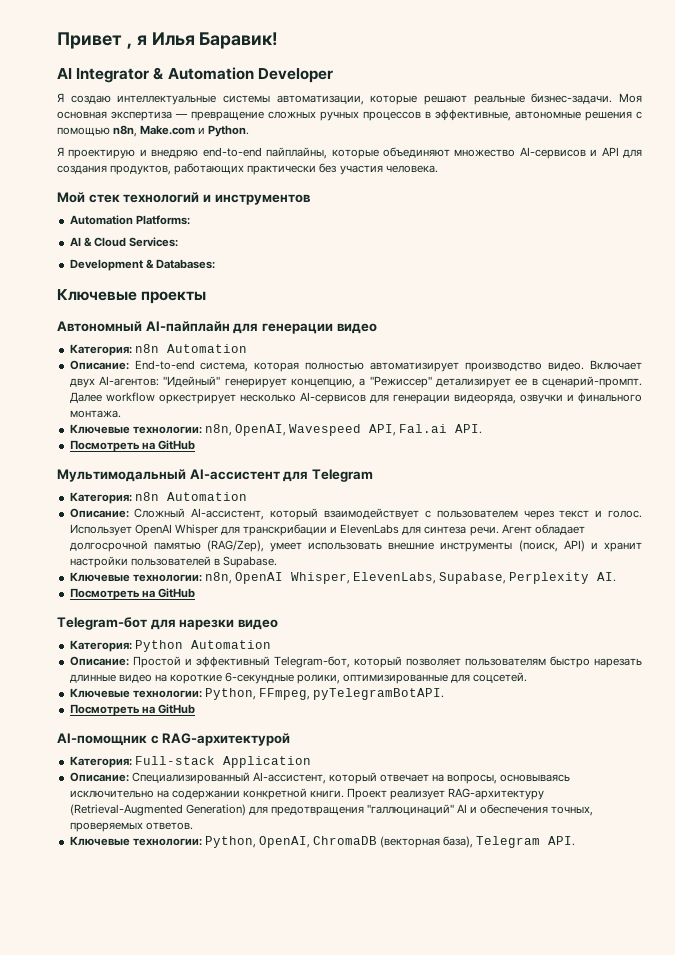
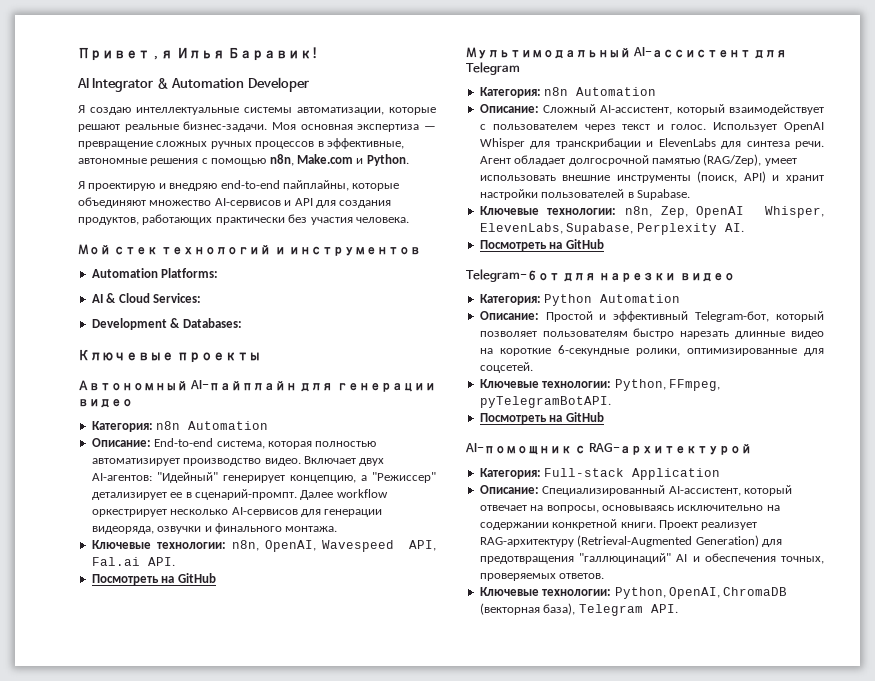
- Ключевые технологии: n8n, OpenAI Whisper, ElevenLabs, Supabase, Perplexity AI.
+ Ключевые технологии: n8n, Zep, OpenAI Whisper, ElevenLabs, Supabase, Perplexity AI.

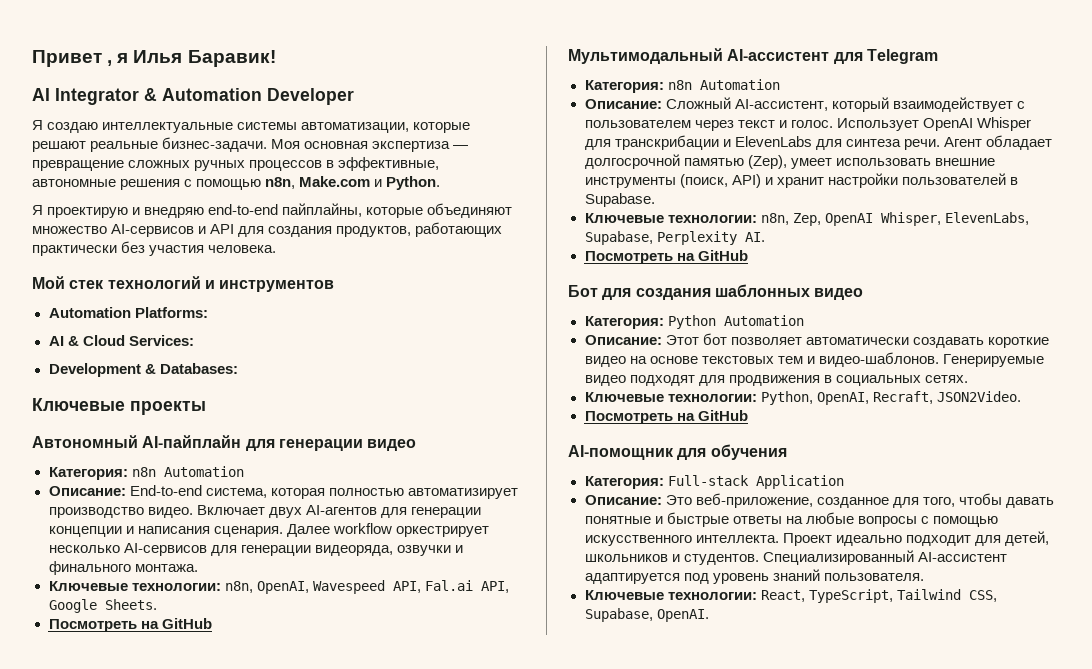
- Включает двух AI-агентов: "Идейный" генерирует концепцию, а "Режиссер" детализирует ее в сценарий-промпт.
+ Включает двух AI-агентов для генерации концепции и написания сценария.
- Ключевые технологии: n8n, OpenAI, Wavespeed API, Fal.ai API.
+ Ключевые технологии: n8n, OpenAI, Wavespeed API, Fal.ai API, Google Sheets.
- Агент обладает долгосрочной памятью (RAG/Zep), умеет использовать внешние инструменты (поиск, API) и хранит настройки пользователей в Supabase.
+ Агент обладает долгосрочной памятью (Zep), умеет использовать внешние инструменты (поиск, API) и хранит настройки пользователей в Supabase.
- Telegram-бот для нарезки видео
+ Бот для создания шаблонных видео
- Описание: Простой и эффективный Telegram-бот, который позволяет пользователям быстро нарезать длинные видео на короткие 6-секундные ролики, оптимизированные для соцсетей.
- Ключевые технологии: Python, FFmpeg, pyTelegramBotAPI.
+ Описание: Этот бот позволяет автоматически создавать короткие видео на основе текстовых тем и видео-шаблонов. Генерируемые видео подходят для продвижения в социальных сетях.
+ Ключевые технологии: Python, OpenAI, Recraft, JSON2Video.
- AI-помощник с RAG-архитектурой
+ AI-помощник для обучения
- Описание: Специализированный AI-ассистент, который отвечает на вопросы, основываясь исключительно на содержании конкретной книги. Проект реализует RAG-архитектуру (Retrieval-Augmented Generation) для предотвращения "галлюцинаций" AI и обеспечения точных, проверяемых ответов.
- Ключевые технологии: Python, OpenAI, ChromaDB (векторная база), Telegram API.
+ Описание: Это веб-приложение, созданное для того, чтобы давать понятные и быстрые ответы на любые вопросы с помощью искусственного интеллекта. Проект идеально подходит для детей, школьников и студентов. Специализированный AI-ассистент адаптируется под уровень знаний пользователя.
+ Ключевые технологии: React, TypeScript, Tailwind CSS, Supabase, OpenAI.

